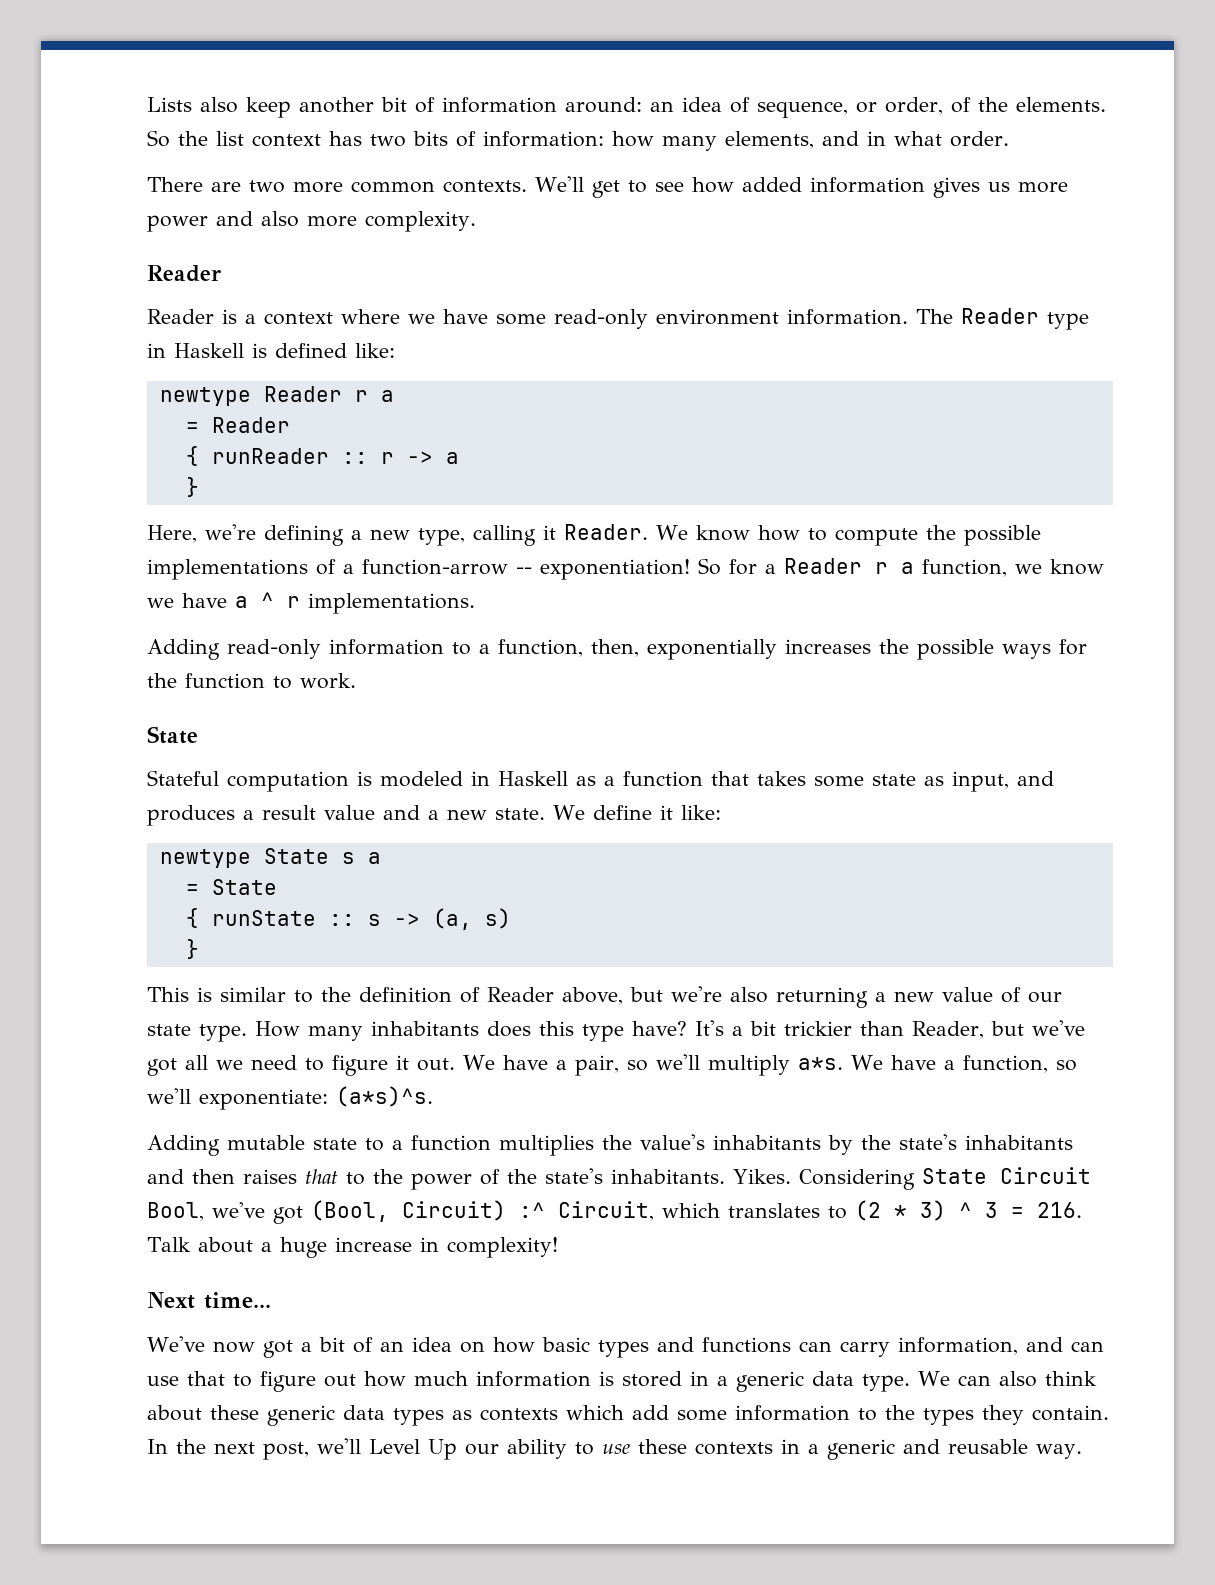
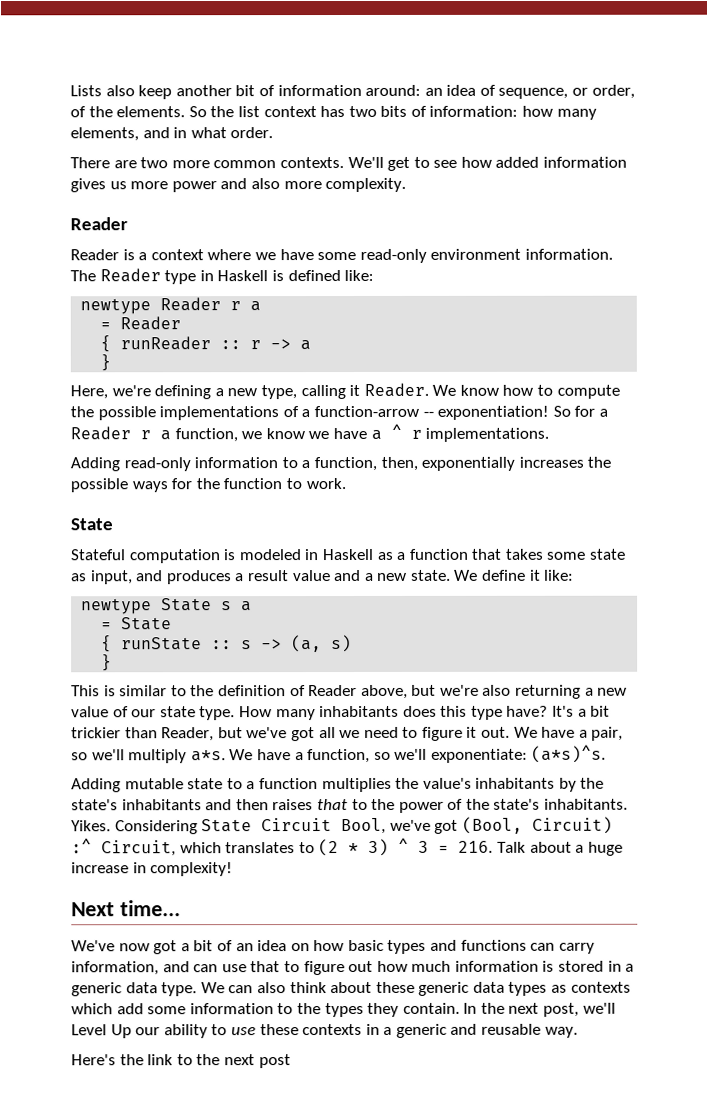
+ Here's the link to the next post

